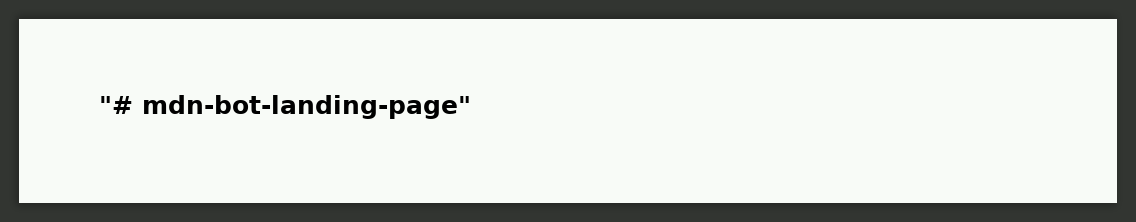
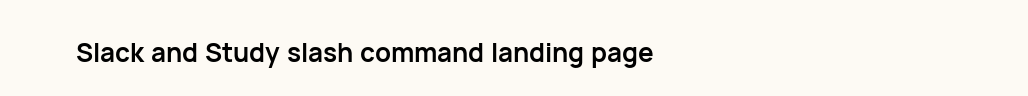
- "# mdn-bot-landing-page"
+ Slack and Study slash command landing page

